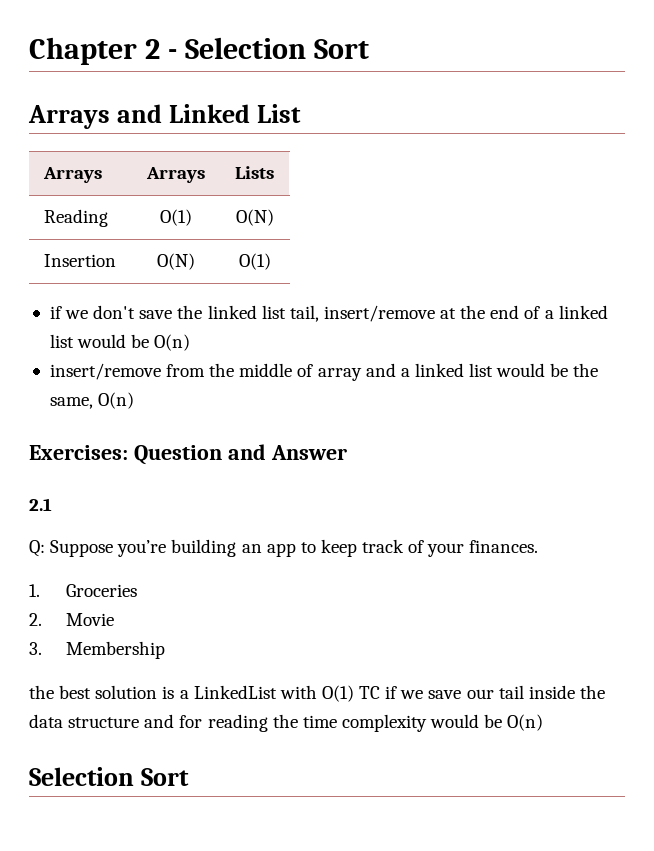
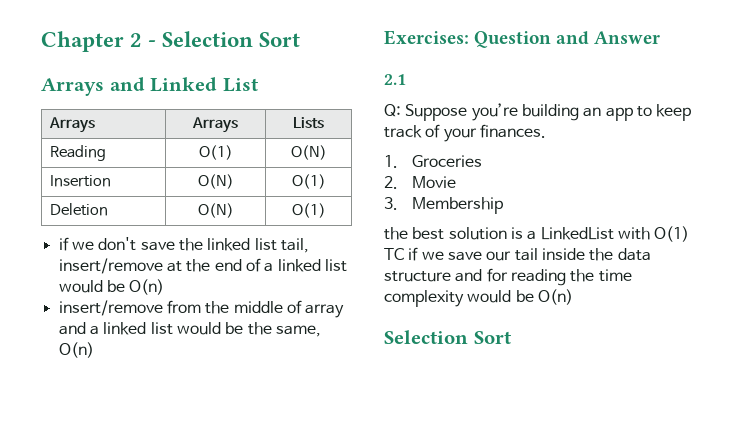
+ Deletion | O(N) | O(1)

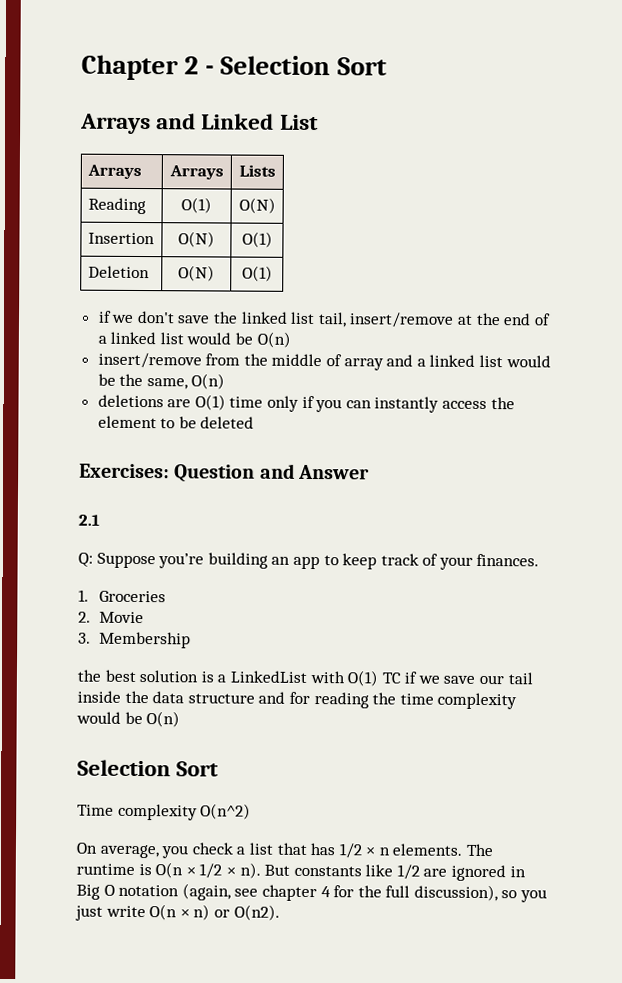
+ deletions are O(1) time only if you can instantly access the element to be deleted
+ Time complexity O(n^2)
+ On average, you check a list that has 1/2 × n elements. The runtime is O(n × 1/2 × n). But constants like 1/2 are ignored in Big O notation (again, see chapter 4 for the full discussion), so you just write O(n × n) or O(n2).

